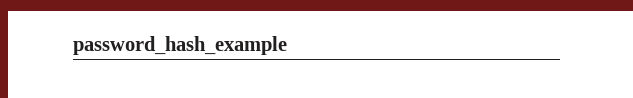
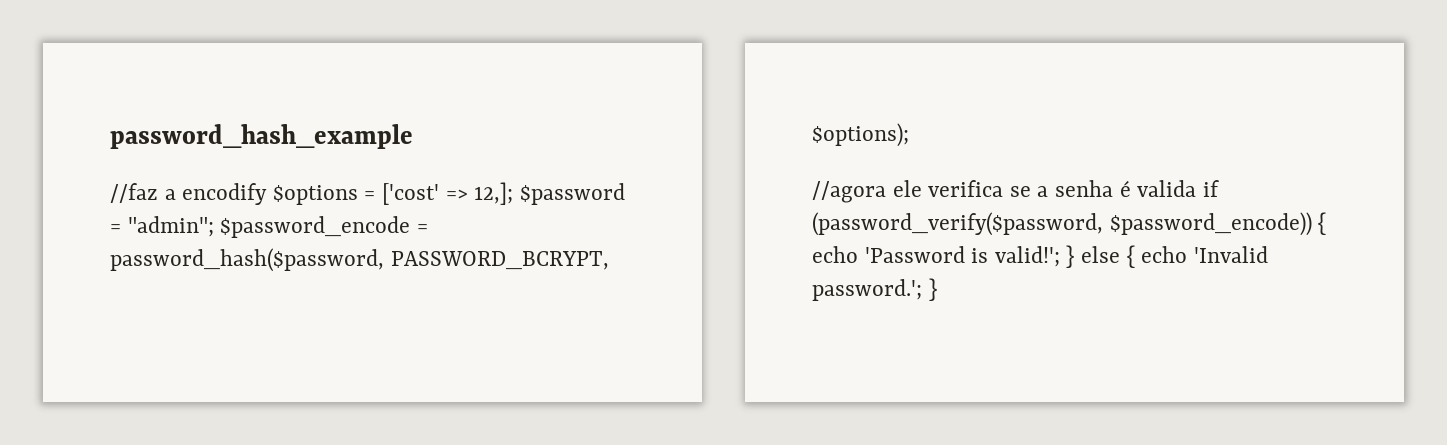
+ //faz a encodify $options = ['cost' => 12,]; $password = "admin"; $password_encode = password_hash($password, PASSWORD_BCRYPT, $options);
+ //agora ele verifica se a senha é valida if (password_verify($password, $password_encode)) { echo 'Password is valid!'; } else { echo 'Invalid password.'; }

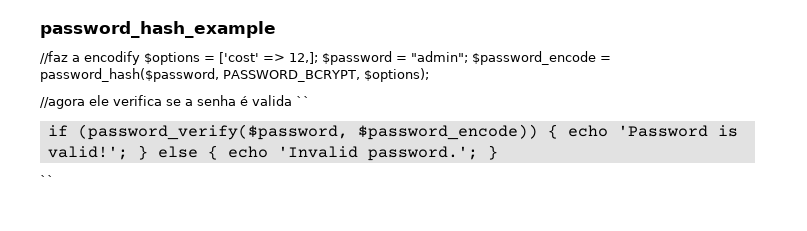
- //agora ele verifica se a senha é valida if (password_verify($password, $password_encode)) { echo 'Password is valid!'; } else { echo 'Invalid password.'; }
+ //agora ele verifica se a senha é valida ``
+ if (password_verify($password, $password_encode)) { echo 'Password is valid!'; } else { echo 'Invalid password.'; }
+ ``

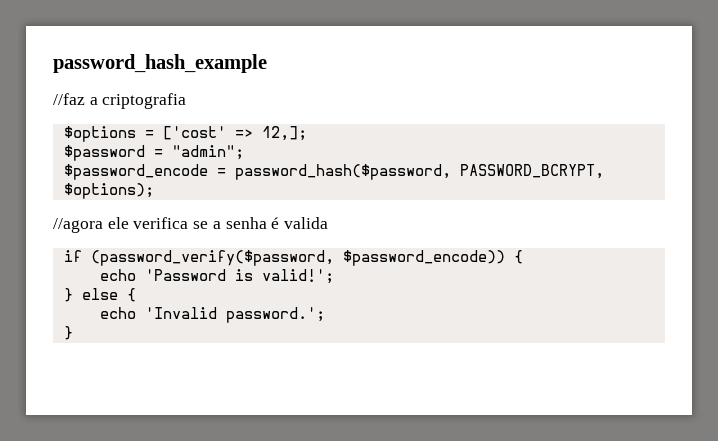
- //faz a encodify $options = ['cost' => 12,]; $password = "admin"; $password_encode = password_hash($password, PASSWORD_BCRYPT, $options);
+ //faz a criptografia
+ $options = ['cost' => 12,];
+ $password = "admin";
+ $password_encode = password_hash($password, PASSWORD_BCRYPT, $options);
- //agora ele verifica se a senha é valida ``
+ //agora ele verifica se a senha é valida
- if (password_verify($password, $password_encode)) { echo 'Password is valid!'; } else { echo 'Invalid password.'; }
- ``
+ if (password_verify($password, $password_encode)) {
+ echo 'Password is valid!';
+ } else {
+ echo 'Invalid password.';
+ }

